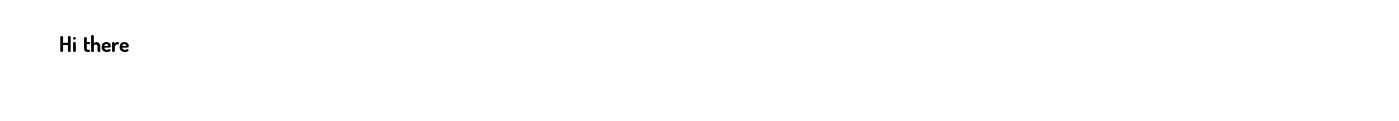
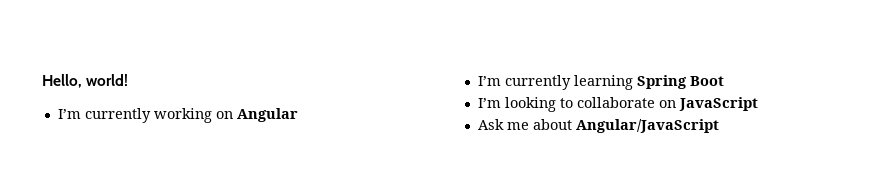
- Hi there
+ Hello, world!
+ I’m currently working on Angular
+ I’m currently learning Spring Boot
+ I’m looking to collaborate on JavaScript
+ Ask me about Angular/JavaScript

